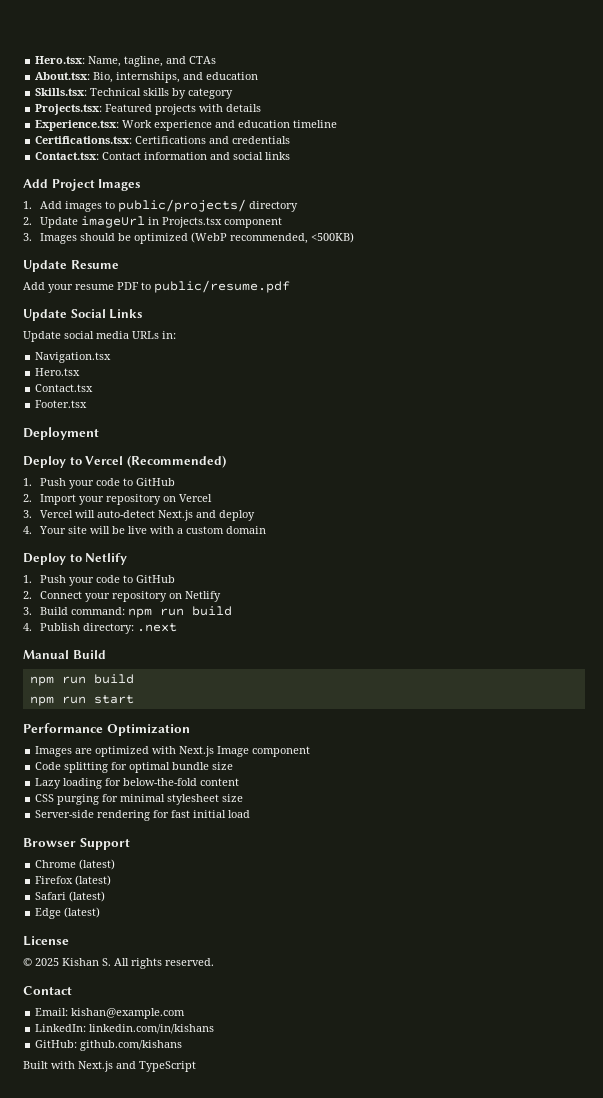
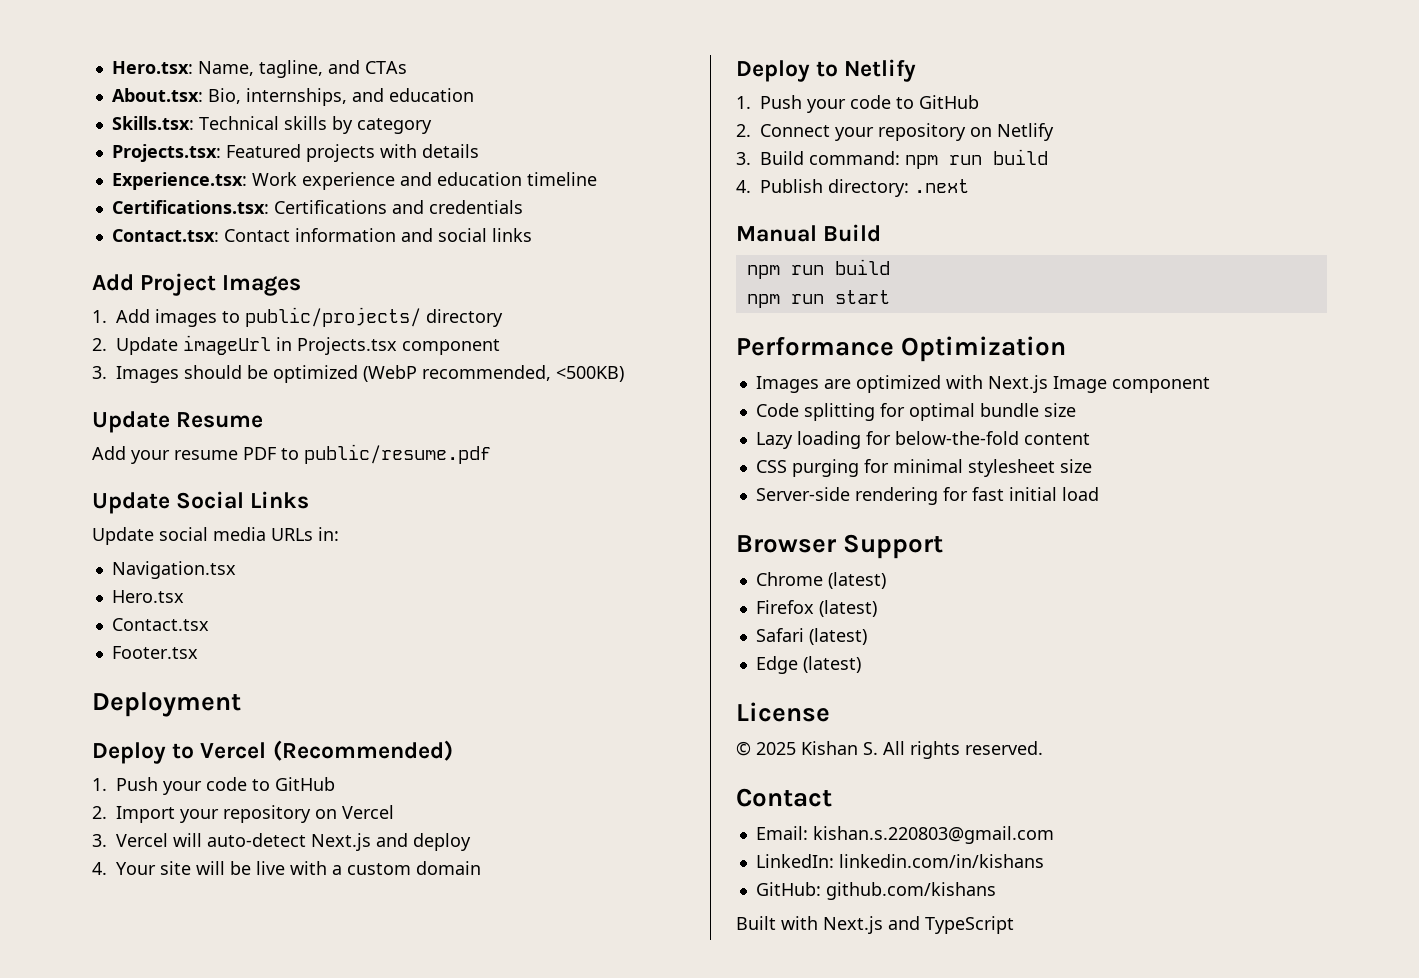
- Email: kishan@example.com
+ Email: kishan.s.220803@gmail.com

